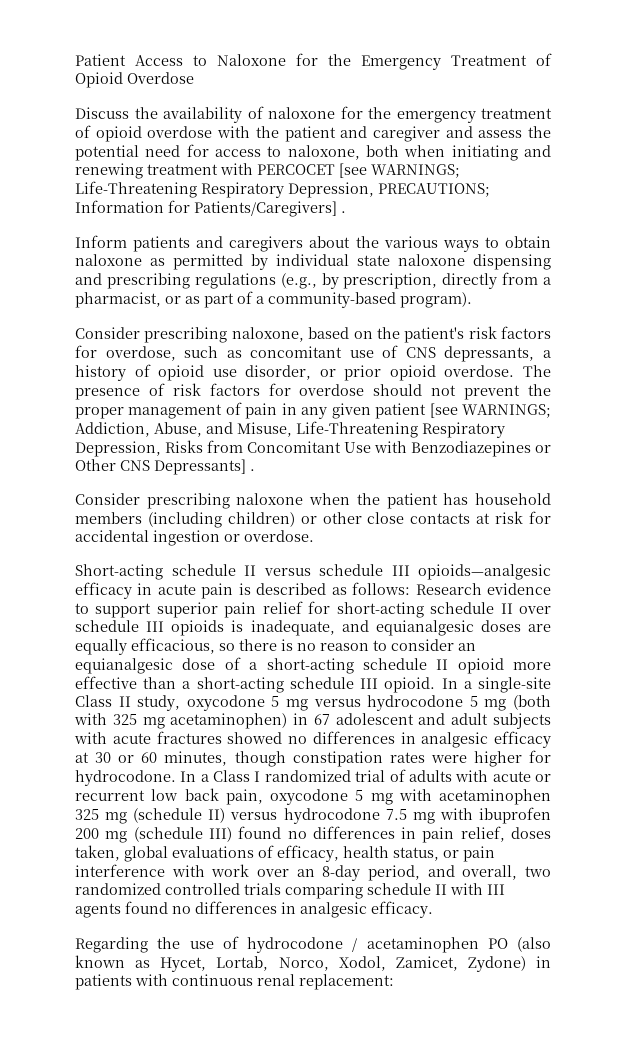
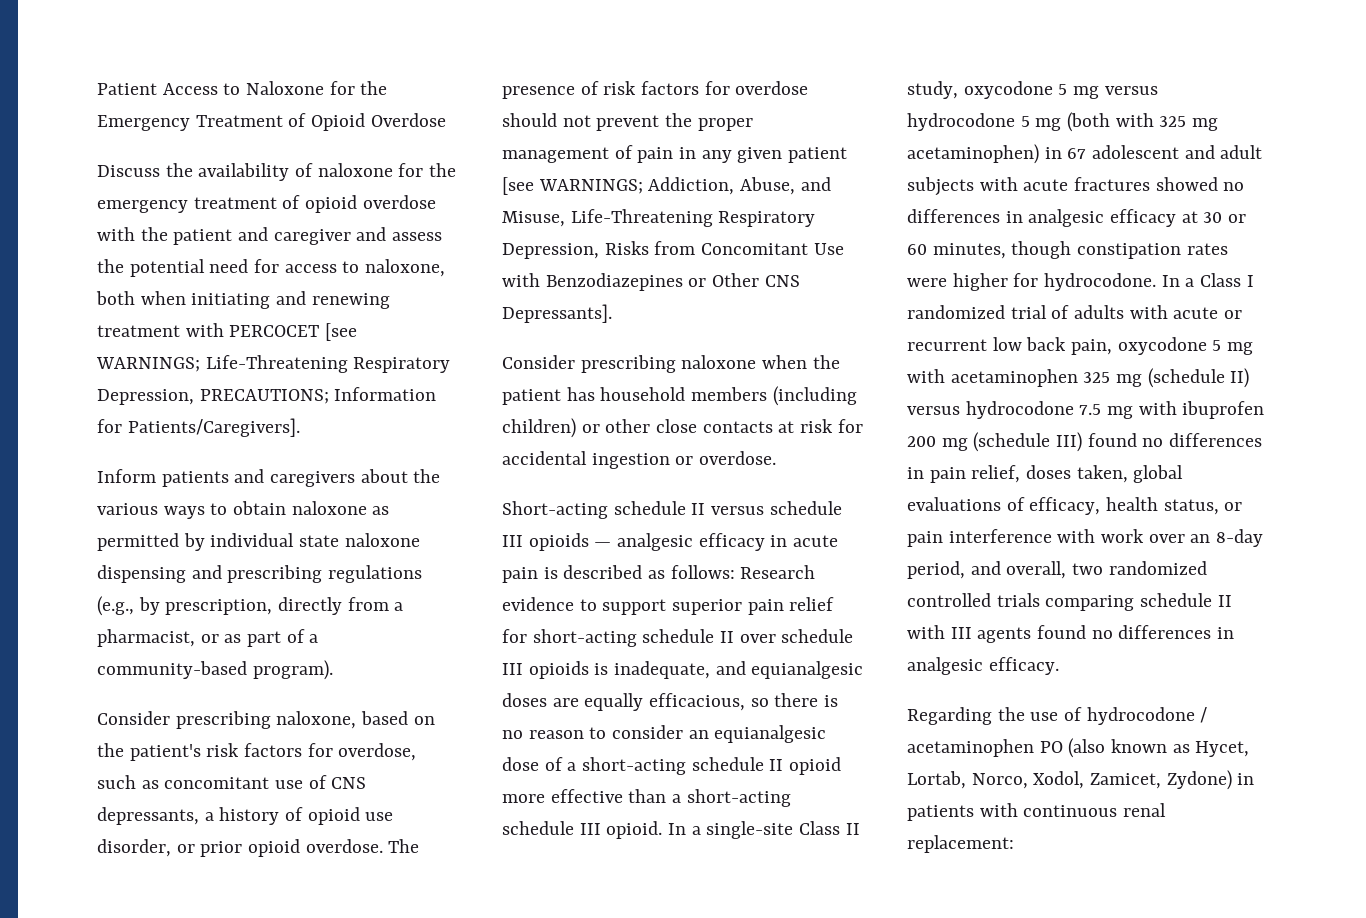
- Discuss the availability of naloxone for the emergency treatment of opioid overdose with the patient and caregiver and assess the potential need for access to naloxone, both when initiating and renewing treatment with PERCOCET [see WARNINGS; Life-Threatening Respiratory Depression, PRECAUTIONS; Information for Patients/Caregivers] .
+ Discuss the availability of naloxone for the emergency treatment of opioid overdose with the patient and caregiver and assess the potential need for access to naloxone, both when initiating and renewing treatment with PERCOCET [see WARNINGS; Life-Threatening Respiratory Depression, PRECAUTIONS; Information for Patients/Caregivers].
- The presence of risk factors for overdose should not prevent the proper management of pain in any given patient [see WARNINGS; Addiction, Abuse, and Misuse, Life-Threatening Respiratory Depression, Risks from Concomitant Use with Benzodiazepines or Other CNS Depressants] .
+ The presence of risk factors for overdose should not prevent the proper management of pain in any given patient [see WARNINGS; Addiction, Abuse, and Misuse, Life-Threatening Respiratory Depression, Risks from Concomitant Use with Benzodiazepines or Other CNS Depressants].
- Short-acting schedule II versus schedule III opioids—analgesic efficacy in acute pain is described as follows:
+ Short-acting schedule II versus schedule III opioids — analgesic efficacy in acute pain is described as follows:

